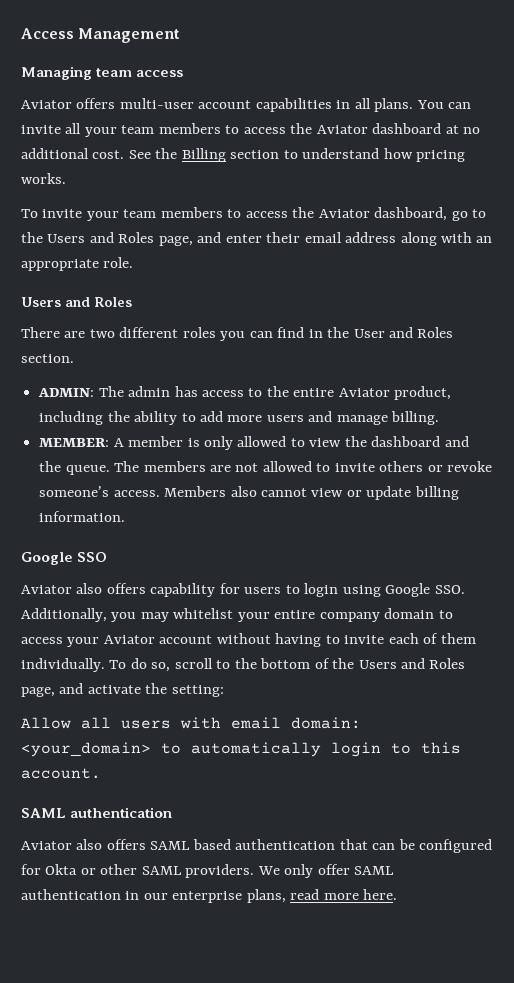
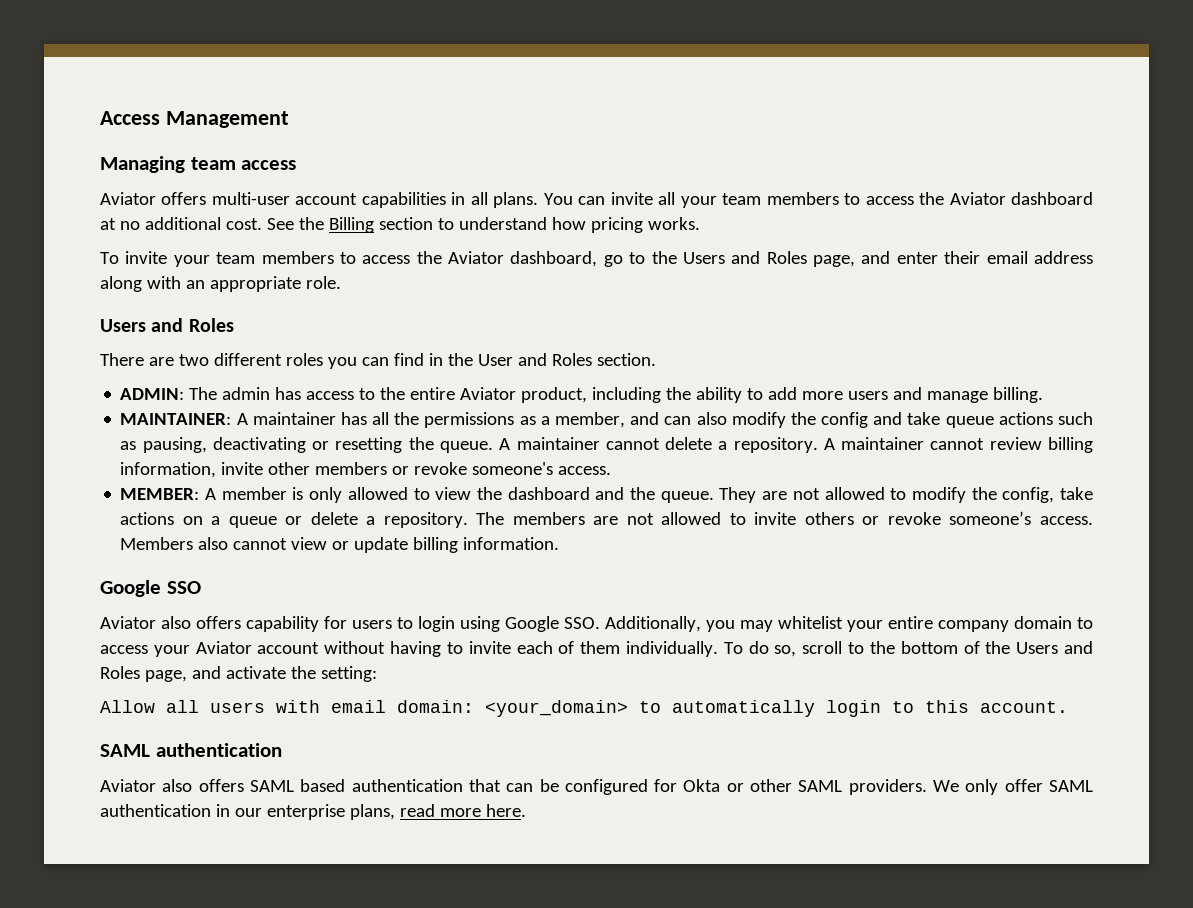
+ MAINTAINER: A maintainer has all the permissions as a member, and can also modify the config and take queue actions such as pausing, deactivating or resetting the queue. A maintainer cannot delete a repository. A maintainer cannot review billing information, invite other members or revoke someone's access.
+ They are not allowed to modify the config, take actions on a queue or delete a repository.

